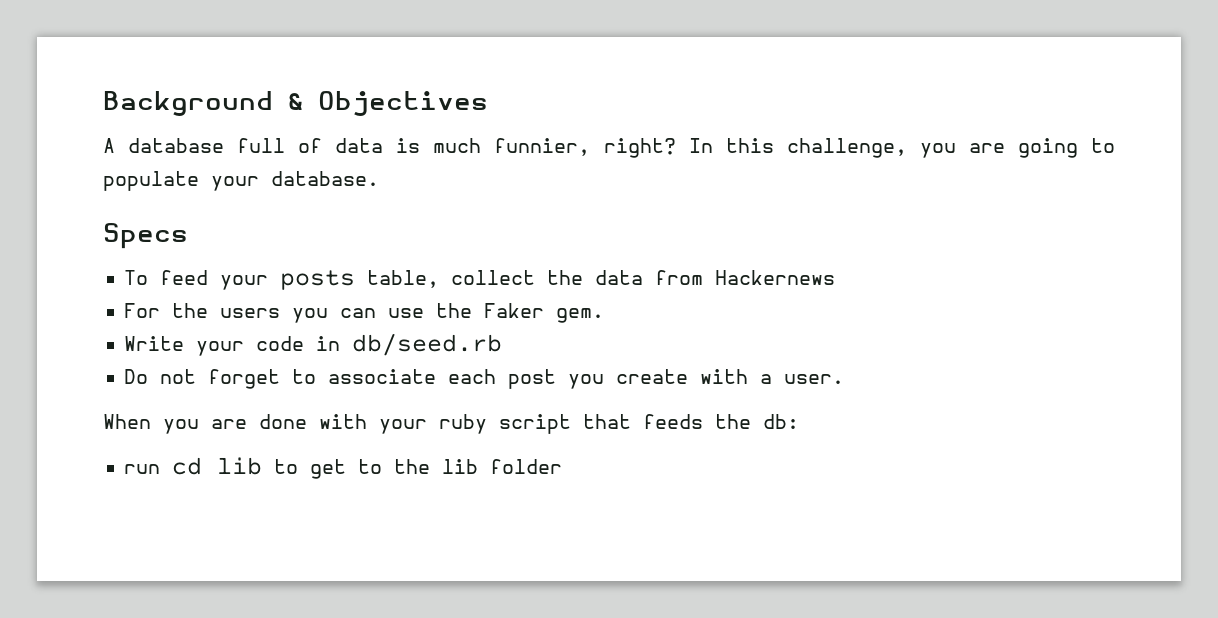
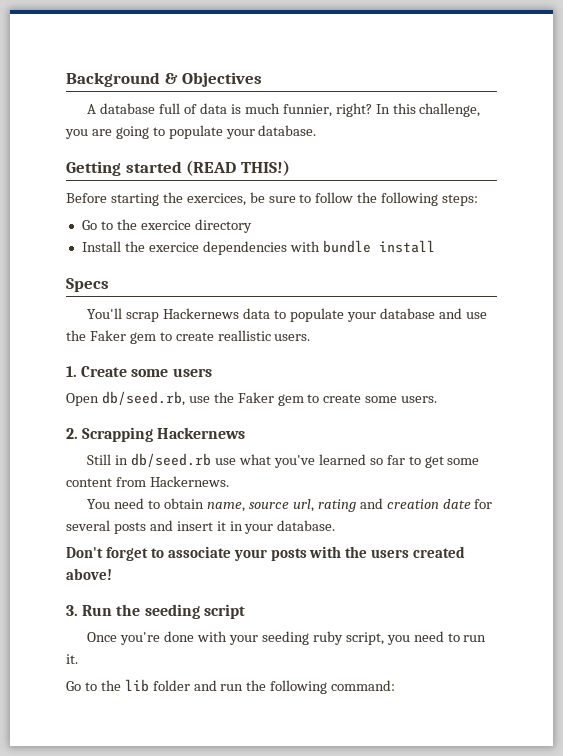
+ Getting started (READ THIS!)
+ Before starting the exercices, be sure to follow the following steps:
+ Go to the exercice directory
+ Install the exercice dependencies with bundle install
  Specs
- To feed your posts table, collect the data from Hackernews
- For the users you can use the Faker gem.
- Write your code in db/seed.rb
- Do not forget to associate each post you create with a user.
- When you are done with your ruby script that feeds the db:
- run cd lib to get to the lib folder
+ You'll scrap Hackernews data to populate your database and use the Faker gem to create reallistic users.
+ 1. Create some users
+ Open db/seed.rb, use the Faker gem to create some users.
+ 2. Scrapping Hackernews
+ Still in db/seed.rb use what you've learned so far to get some content from Hackernews.
+ You need to obtain name, source url, rating and creation date for several posts and insert it in your database.
+ Don't forget to associate your posts with the users created above!
+ 3. Run the seeding script
+ Once you're done with your seeding ruby script, you need to run it.
+ Go to the lib folder and run the following command:

